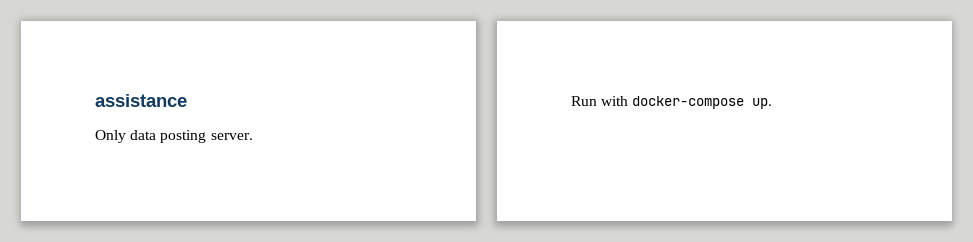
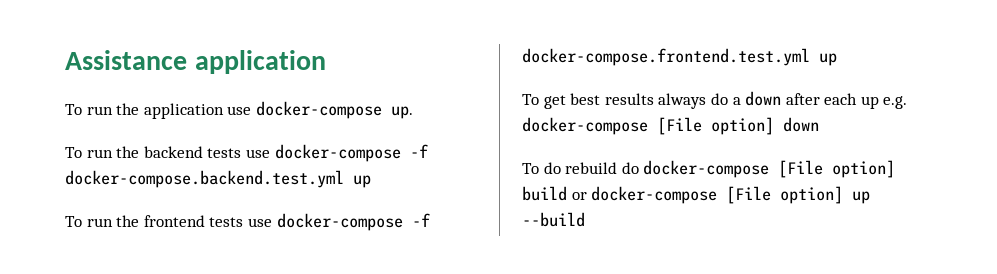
- assistance
- Only data posting server.
- Run with docker-compose up.
+ Assistance application
+ To run the application use docker-compose up.
+ To run the backend tests use docker-compose -f docker-compose.backend.test.yml up
+ To run the frontend tests use docker-compose -f docker-compose.frontend.test.yml up
+ To get best results always do a down after each up e.g. docker-compose [File option] down
+ To do rebuild do docker-compose [File option] build or docker-compose [File option] up --build

